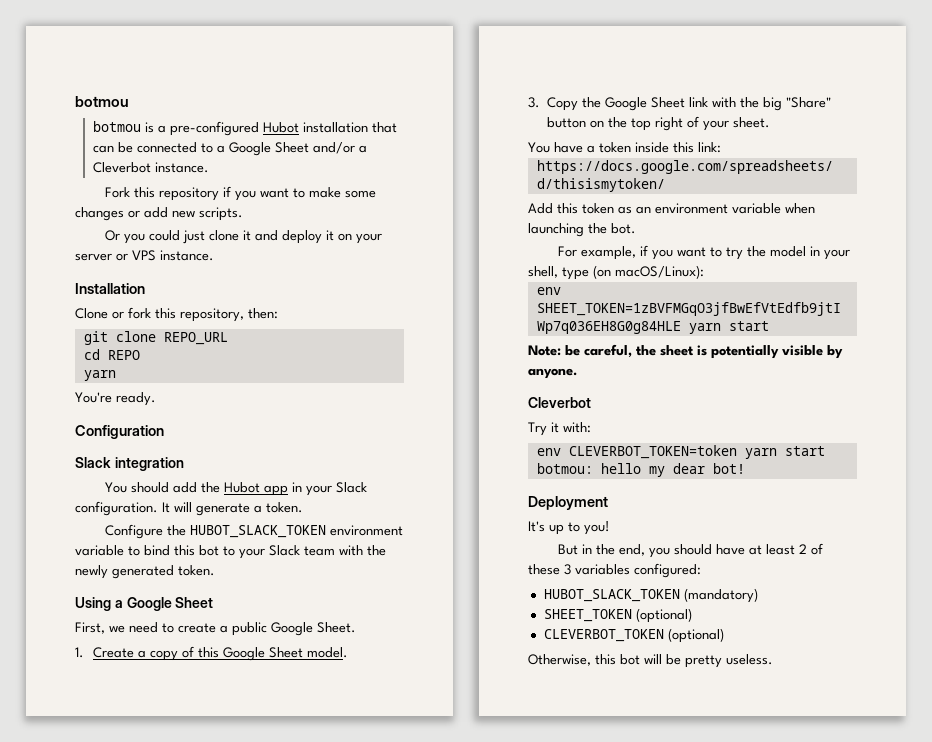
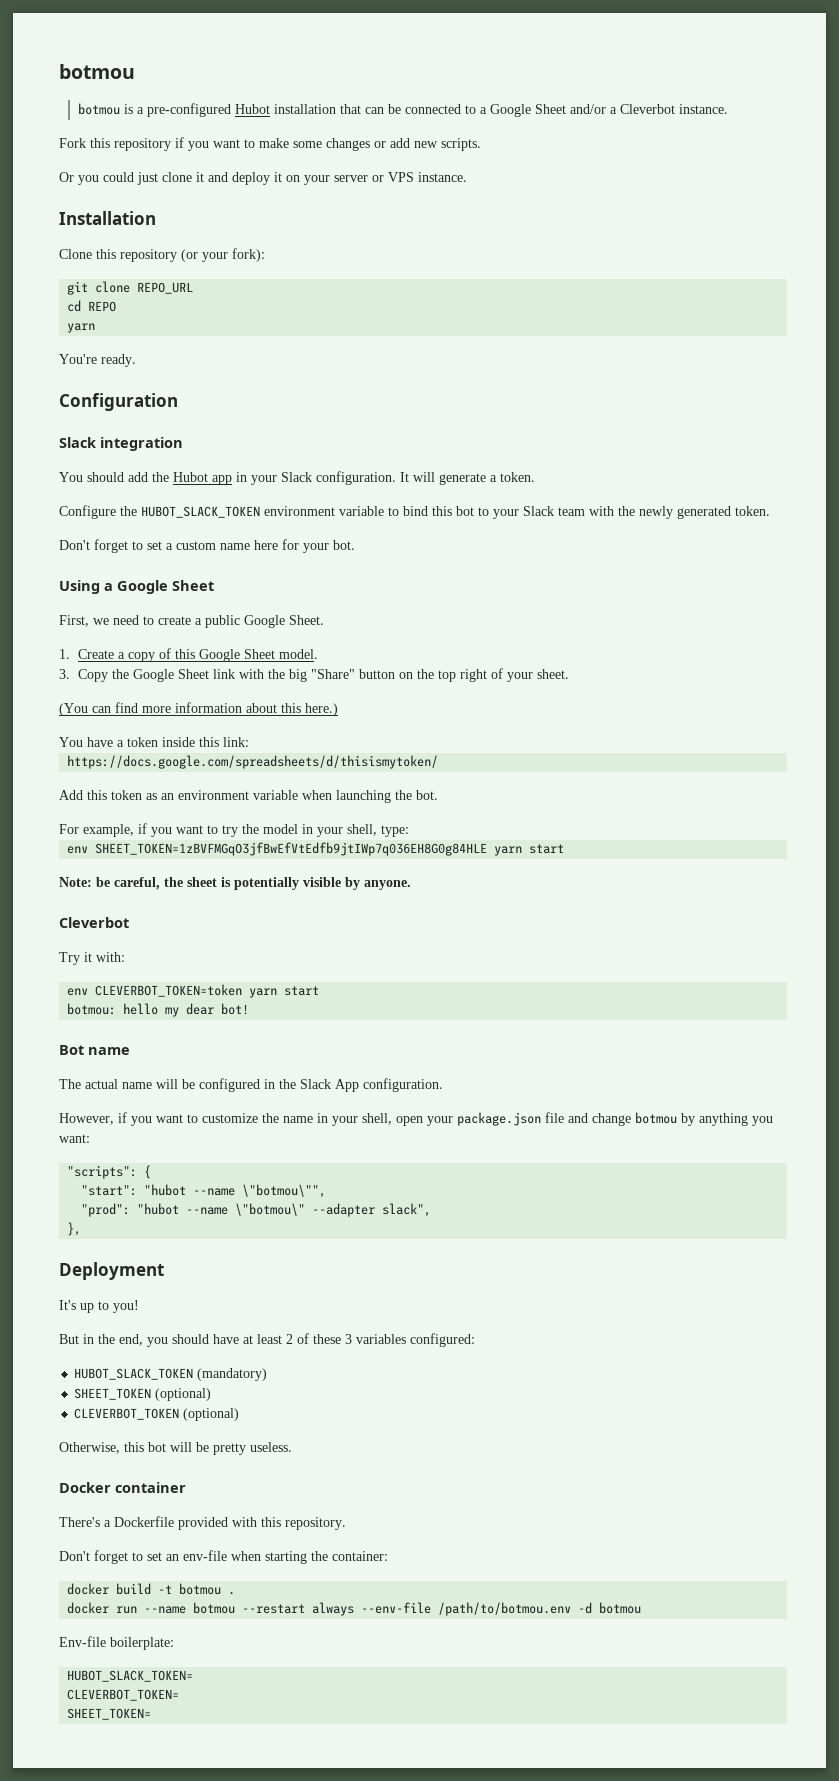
- Clone or fork this repository, then:
+ Clone this repository (or your fork):
+ Don't forget to set a custom name here for your bot.
+ (You can find more information about this here.)
- For example, if you want to try the model in your shell, type (on macOS/Linux):
+ For example, if you want to try the model in your shell, type:
+ Bot name
+ The actual name will be configured in the Slack App configuration.
+ However, if you want to customize the name in your shell, open your package.json file and change botmou by anything you want:
+ "scripts": {
+ "start": "hubot --name \"botmou\"",
+ "prod": "hubot --name \"botmou\" --adapter slack",
+ },
+ Docker container
+ There's a Dockerfile provided with this repository.
+ Don't forget to set an env-file when starting the container:
+ docker build -t botmou .
+ docker run --name botmou --restart always --env-file /path/to/botmou.env -d botmou
+ Env-file boilerplate:
+ HUBOT_SLACK_TOKEN=
+ CLEVERBOT_TOKEN=
+ SHEET_TOKEN=

